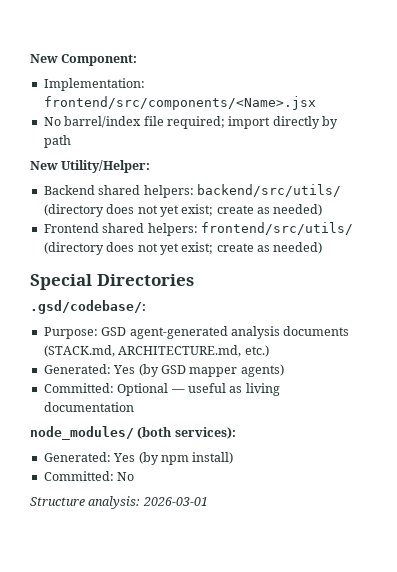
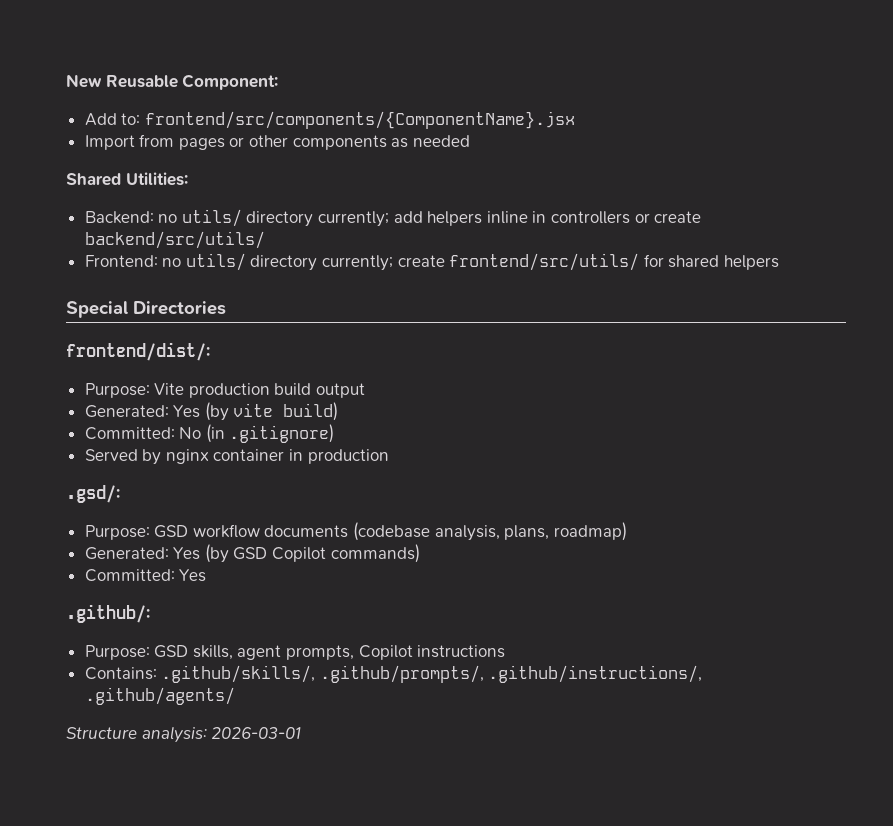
- New Component:
+ New Reusable Component:
- Implementation: frontend/src/components/<Name>.jsx
- No barrel/index file required; import directly by path
- New Utility/Helper:
- Backend shared helpers: backend/src/utils/ (directory does not yet exist; create as needed)
- Frontend shared helpers: frontend/src/utils/ (directory does not yet exist; create as needed)
+ Add to: frontend/src/components/{ComponentName}.jsx
+ Import from pages or other components as needed
+ Shared Utilities:
+ Backend: no utils/ directory currently; add helpers inline in controllers or create backend/src/utils/
+ Frontend: no utils/ directory currently; create frontend/src/utils/ for shared helpers
  Special Directories
- .gsd/codebase/:
- Purpose: GSD agent-generated analysis documents (STACK.md, ARCHITECTURE.md, etc.)
+ frontend/dist/:
+ Purpose: Vite production build output
+ Generated: Yes (by vite build)
+ Committed: No (in .gitignore)
+ Served by nginx container in production
+ .gsd/:
+ Purpose: GSD workflow documents (codebase analysis, plans, roadmap)
- Generated: Yes (by GSD mapper agents)
- Committed: Optional — useful as living documentation
- node_modules/ (both services):
- Generated: Yes (by npm install)
- Committed: No
+ Generated: Yes (by GSD Copilot commands)
+ Committed: Yes
+ .github/:
+ Purpose: GSD skills, agent prompts, Copilot instructions
+ Contains: .github/skills/, .github/prompts/, .github/instructions/, .github/agents/

